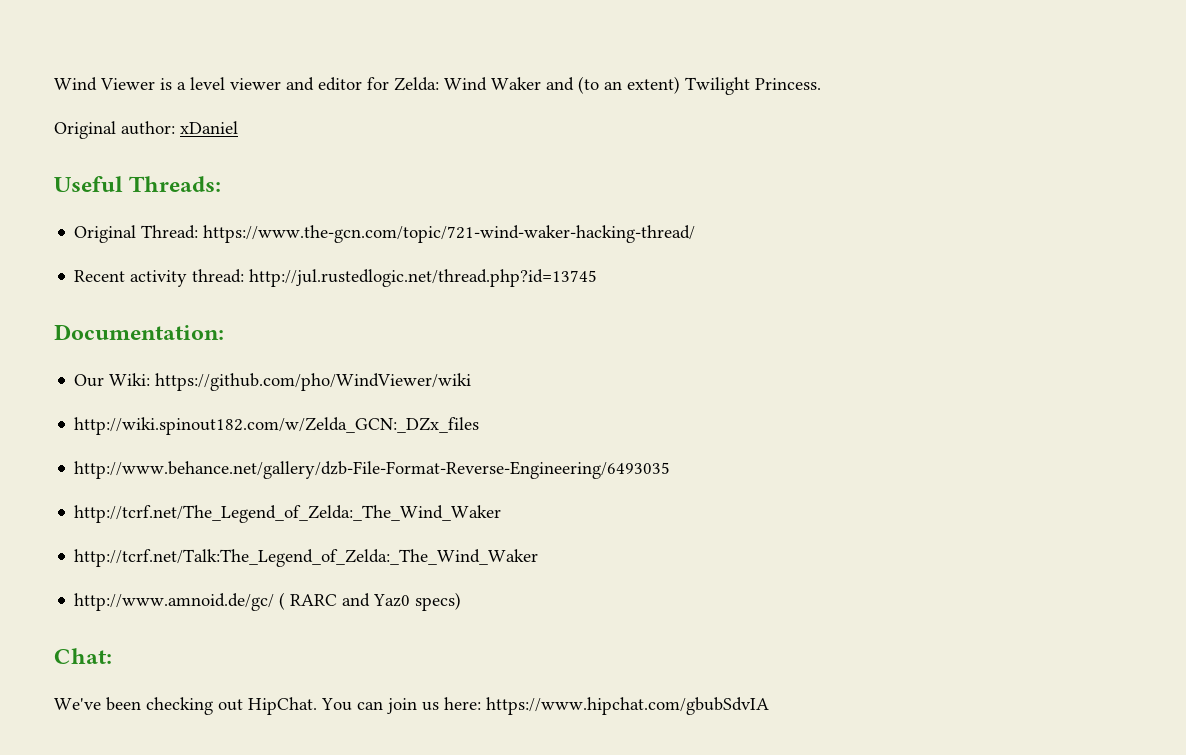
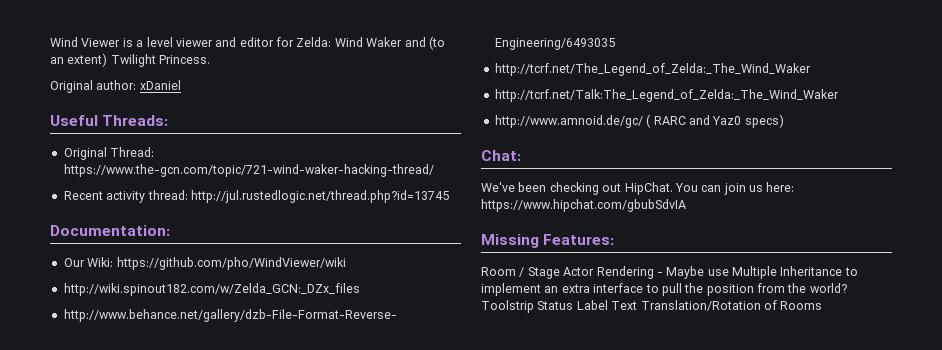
+ Missing Features:
+ Room / Stage Actor Rendering - Maybe use Multiple Inheritance to implement an extra interface to pull the position from the world? Toolstrip Status Label Text Translation/Rotation of Rooms

